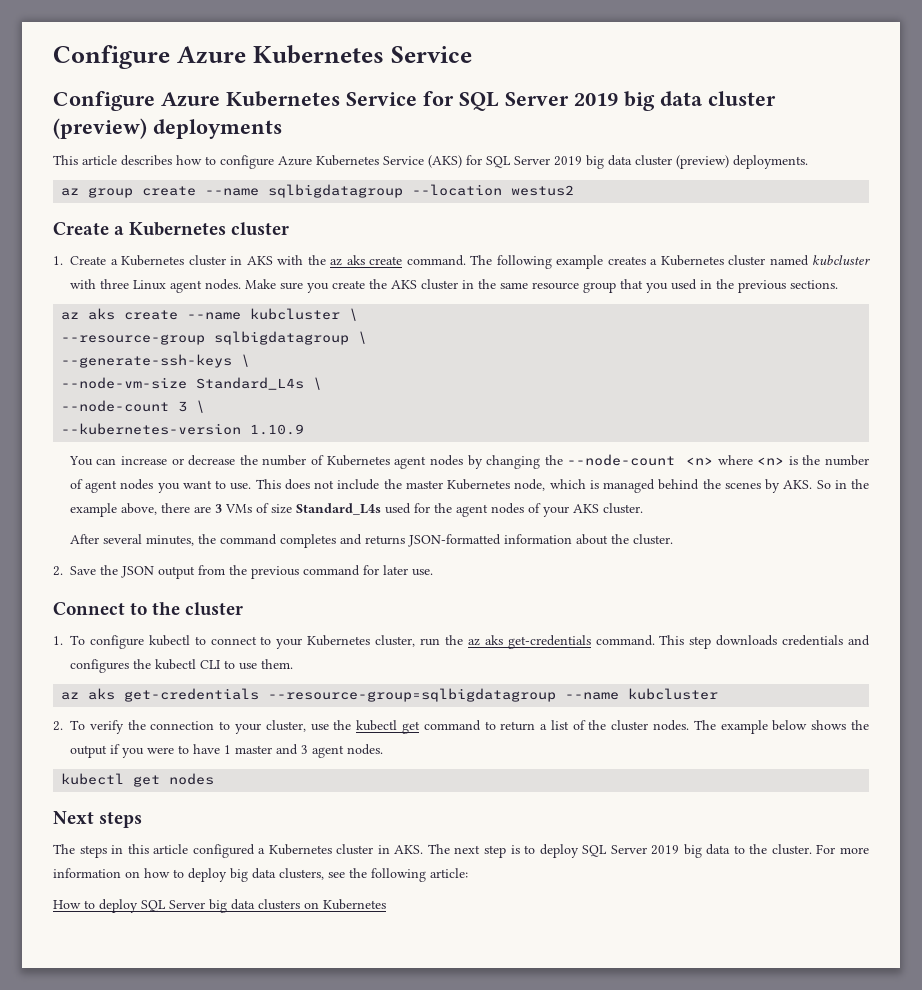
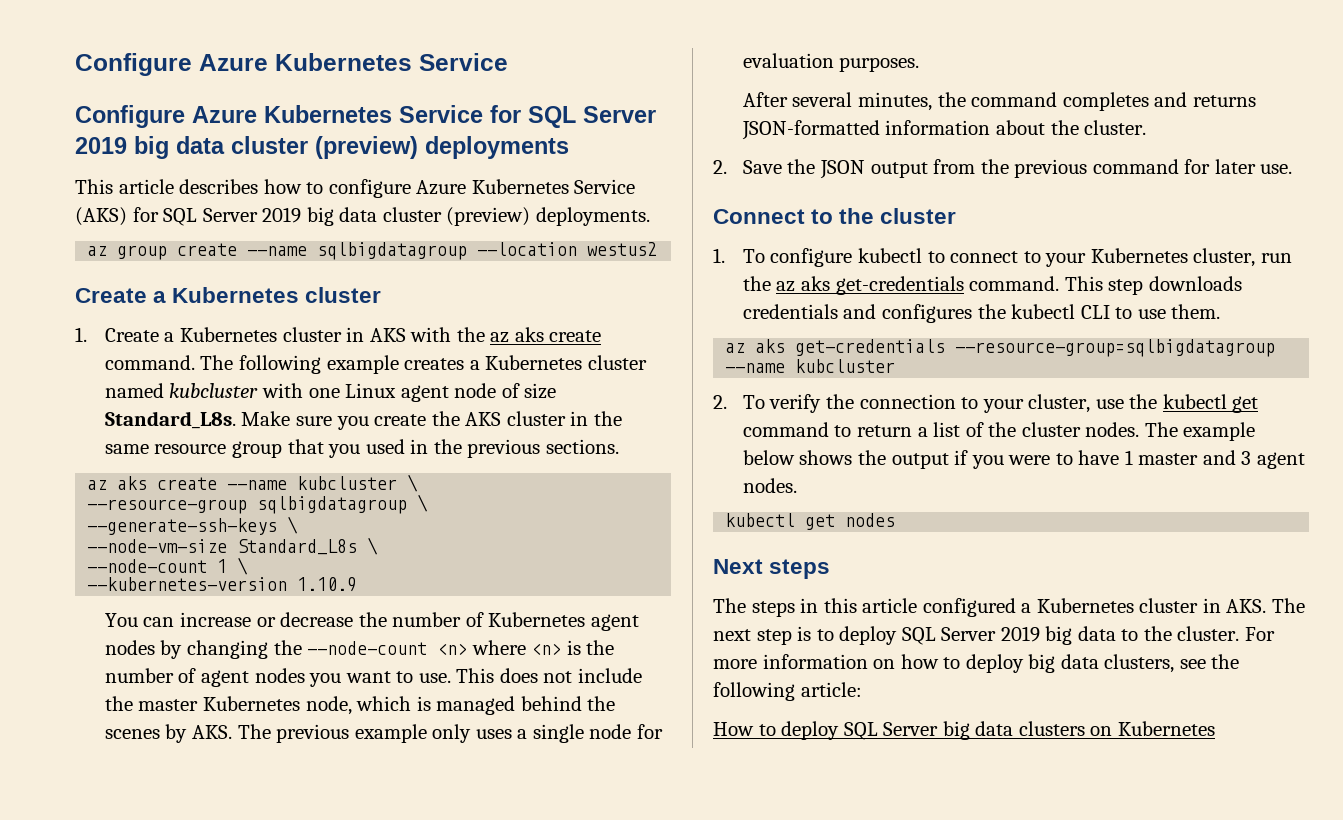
- The following example creates a Kubernetes cluster named kubcluster with three Linux agent nodes.
+ The following example creates a Kubernetes cluster named kubcluster with one Linux agent node of size Standard_L8s.
- --node-vm-size Standard_L4s \
+ --node-vm-size Standard_L8s \
- --node-count 3 \
+ --node-count 1 \
- This does not include the master Kubernetes node, which is managed behind the scenes by AKS. So in the example above, there are 3 VMs of size Standard_L4s used for the agent nodes of your AKS cluster.
+ This does not include the master Kubernetes node, which is managed behind the scenes by AKS. The previous example only uses a single node for evaluation purposes.

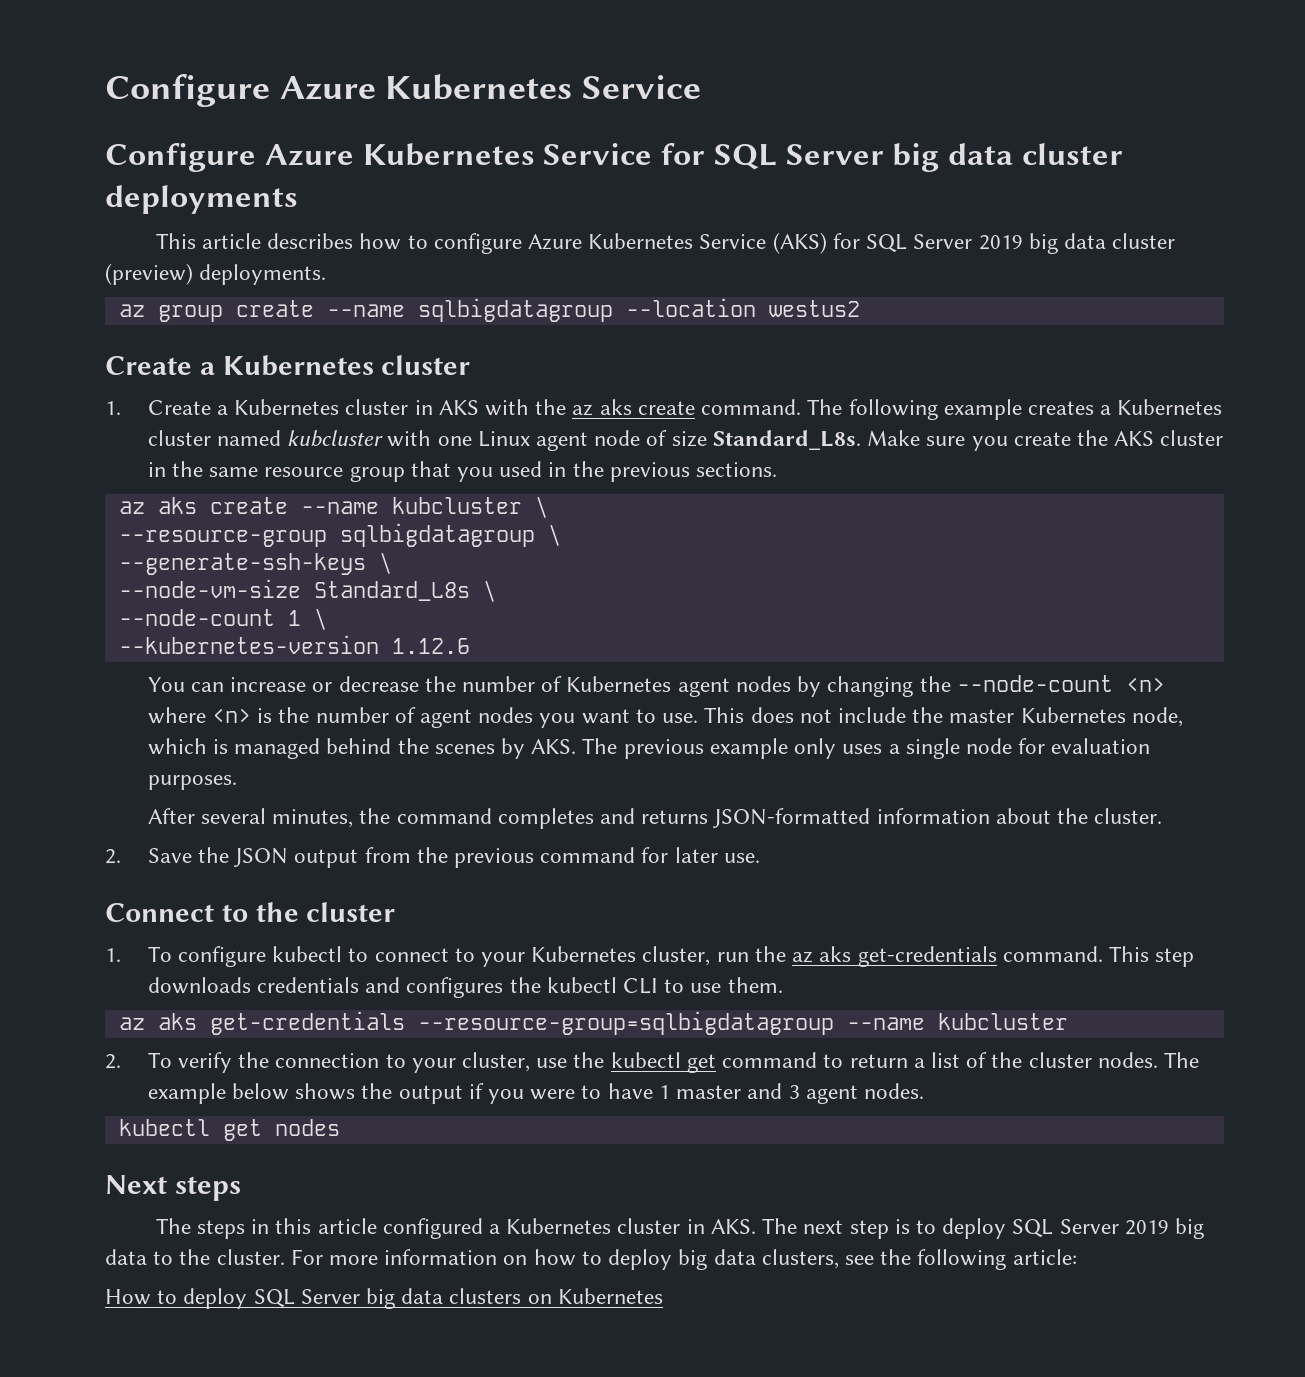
- Configure Azure Kubernetes Service for SQL Server 2019 big data cluster (preview) deployments
+ Configure Azure Kubernetes Service for SQL Server big data cluster deployments
- --kubernetes-version 1.10.9
+ --kubernetes-version 1.12.6

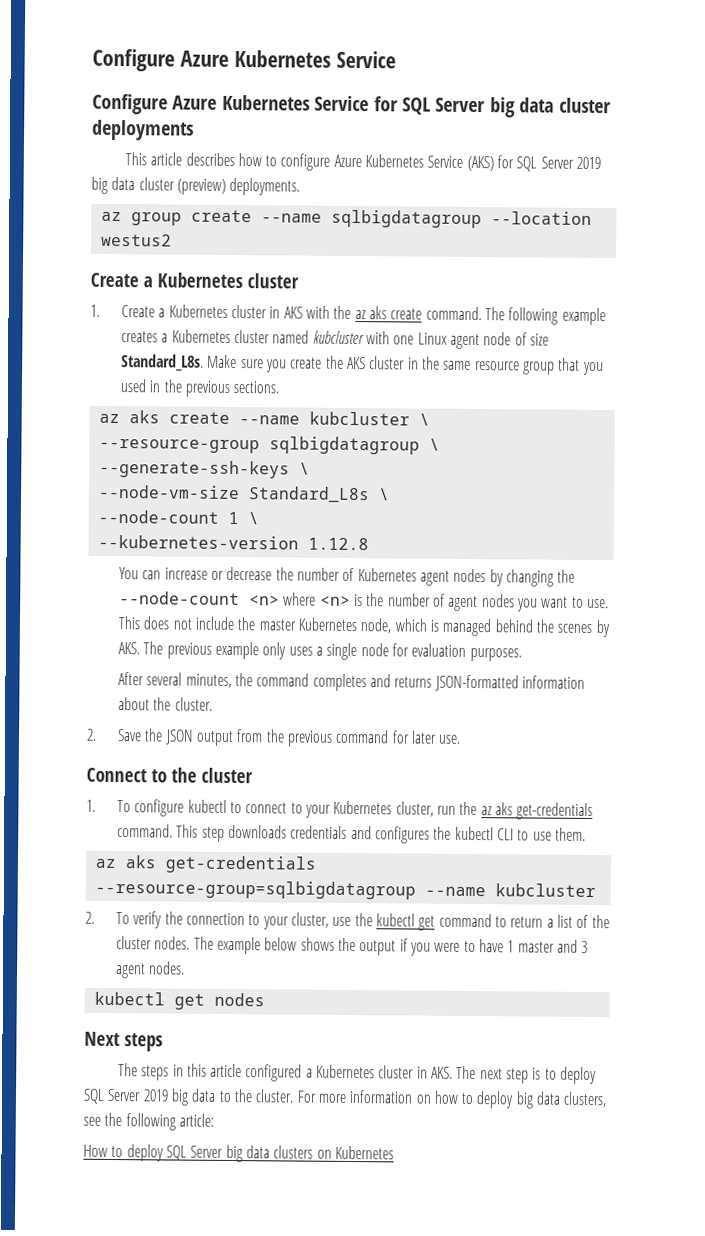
- --kubernetes-version 1.12.6
+ --kubernetes-version 1.12.8

